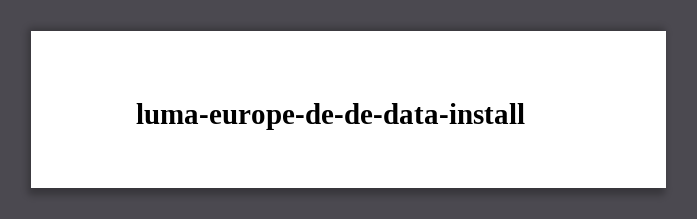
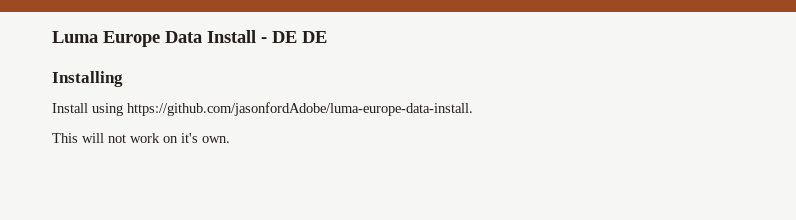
- luma-europe-de-de-data-install
+ Luma Europe Data Install - DE DE
+ Installing
+ Install using https://github.com/jasonfordAdobe/luma-europe-data-install.
+ This will not work on it's own.

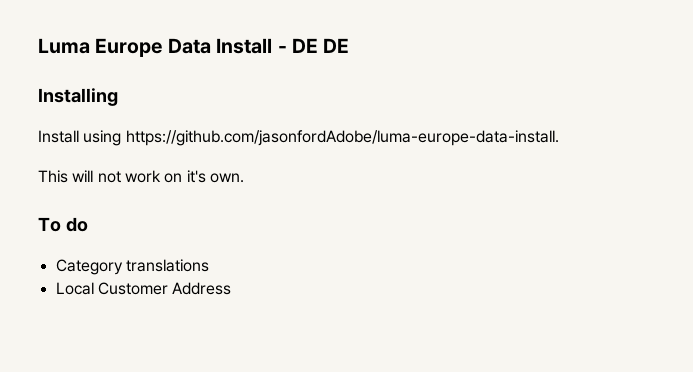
+ To do
+ Category translations
+ Local Customer Address

